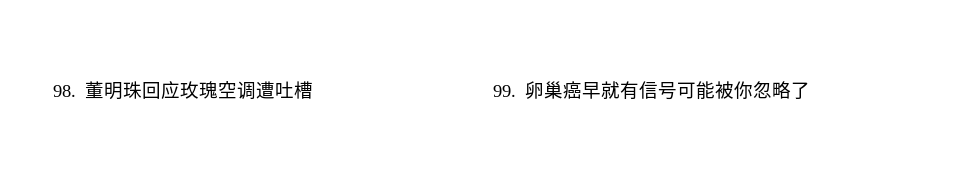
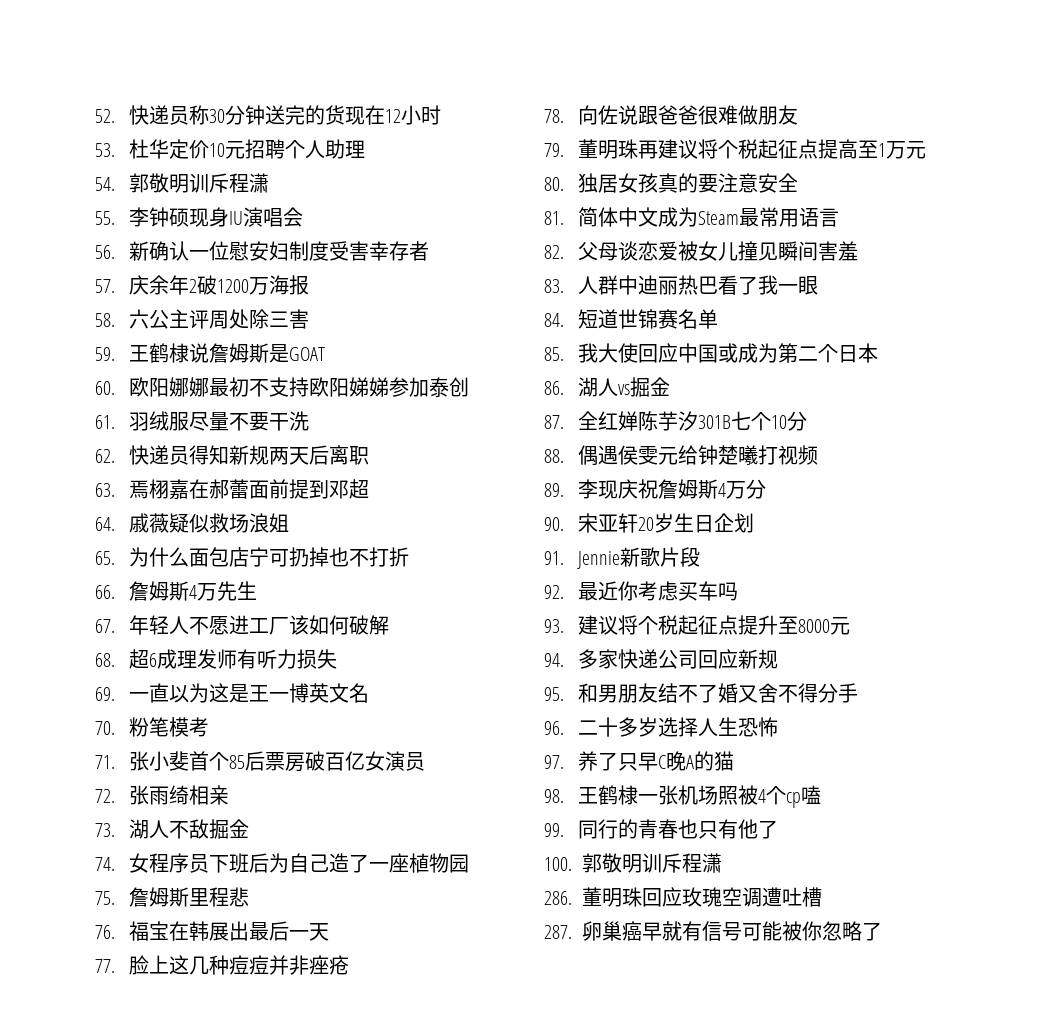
- 98.董明珠回应玫瑰空调遭吐槽
+ 52.快递员称30分钟送完的货现在12小时
+ 53.杜华定价10元招聘个人助理
+ 54.郭敬明训斥程潇
+ 55.李钟硕现身IU演唱会
+ 56.新确认一位慰安妇制度受害幸存者
+ 57.庆余年2破1200万海报
+ 58.六公主评周处除三害
+ 59.王鹤棣说詹姆斯是GOAT
+ 60.欧阳娜娜最初不支持欧阳娣娣参加泰创
+ 61.羽绒服尽量不要干洗
+ 62.快递员得知新规两天后离职
+ 63.焉栩嘉在郝蕾面前提到邓超
+ 64.戚薇疑似救场浪姐
+ 65.为什么面包店宁可扔掉也不打折
+ 66.詹姆斯4万先生
+ 67.年轻人不愿进工厂该如何破解
+ 68.超6成理发师有听力损失
+ 69.一直以为这是王一博英文名
+ 70.粉笔模考
+ 71.张小斐首个85后票房破百亿女演员
+ 72.张雨绮相亲
+ 73.湖人不敌掘金
+ 74.女程序员下班后为自己造了一座植物园
+ 75.詹姆斯里程悲
+ 76.福宝在韩展出最后一天
+ 77.脸上这几种痘痘并非痤疮
+ 78.向佐说跟爸爸很难做朋友
+ 79.董明珠再建议将个税起征点提高至1万元
+ 80.独居女孩真的要注意安全
+ 81.简体中文成为Steam最常用语言
+ 82.父母谈恋爱被女儿撞见瞬间害羞
+ 83.人群中迪丽热巴看了我一眼
+ 84.短道世锦赛名单
+ 85.我大使回应中国或成为第二个日本
+ 86.湖人vs掘金
+ 87.全红婵陈芋汐301B七个10分
+ 88.偶遇侯雯元给钟楚曦打视频
+ 89.李现庆祝詹姆斯4万分
+ 90.宋亚轩20岁生日企划
+ 91. Jennie新歌片段
+ 92.最近你考虑买车吗
+ 93.建议将个税起征点提升至8000元
+ 94.多家快递公司回应新规
+ 95.和男朋友结不了婚又舍不得分手
+ 96.二十多岁选择人生恐怖
+ 97.养了只早C晚A的猫
+ 98.王鹤棣一张机场照被4个cp嗑
+ 99.同行的青春也只有他了
+ 100.郭敬明训斥程潇
+ 286.董明珠回应玫瑰空调遭吐槽
- 99.卵巢癌早就有信号可能被你忽略了
+ 287.卵巢癌早就有信号可能被你忽略了

